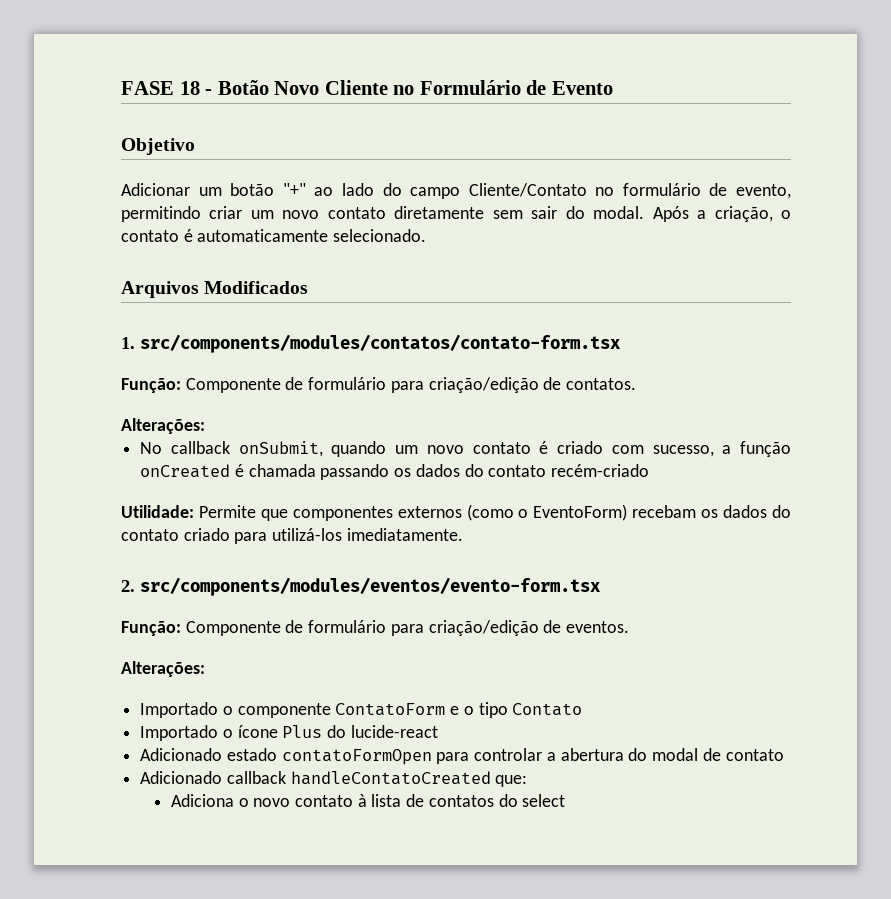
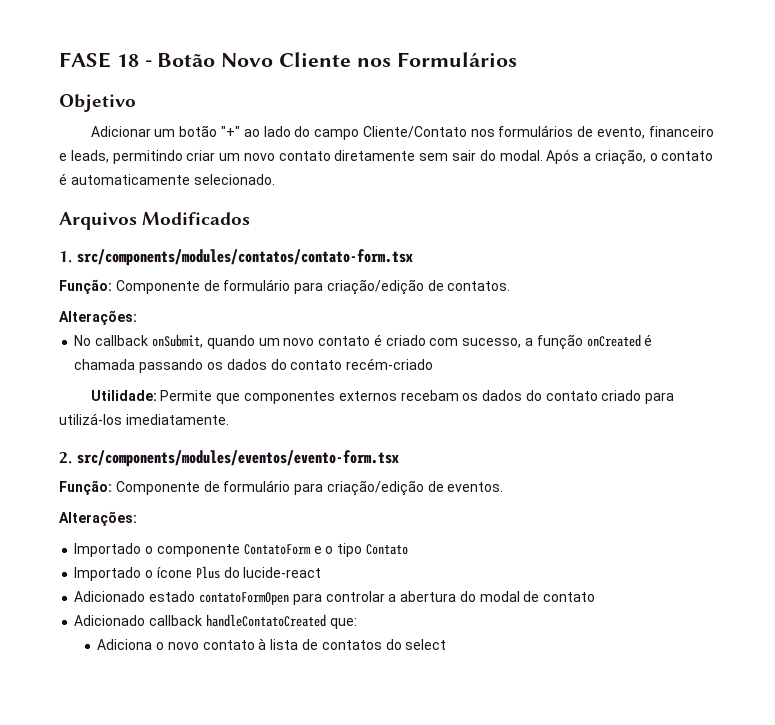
- FASE 18 - Botão Novo Cliente no Formulário de Evento
+ FASE 18 - Botão Novo Cliente nos Formulários
- Adicionar um botão "+" ao lado do campo Cliente/Contato no formulário de evento, permitindo criar um novo contato diretamente sem sair do modal.
+ Adicionar um botão "+" ao lado do campo Cliente/Contato nos formulários de evento, financeiro e leads, permitindo criar um novo contato diretamente sem sair do modal.
- Utilidade: Permite que componentes externos (como o EventoForm) recebam os dados do contato criado para utilizá-los imediatamente.
+ Utilidade: Permite que componentes externos recebam os dados do contato criado para utilizá-los imediatamente.

